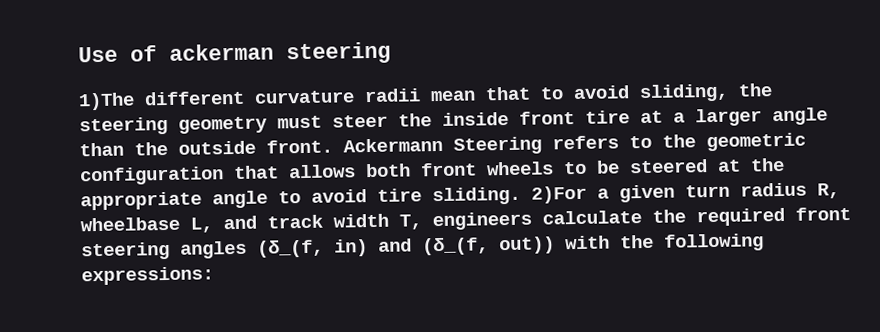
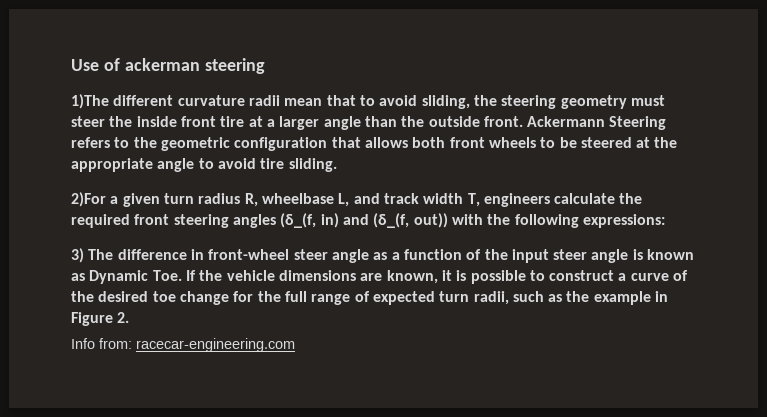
- Ackermann Steering refers to the geometric configuration that allows both front wheels to be steered at the appropriate angle to avoid tire sliding. 2)For a given turn radius R, wheelbase L, and track width T, engineers calculate the required front steering angles (δ_(f, in) and (δ_(f, out)) with the following expressions:
+ Ackermann Steering refers to the geometric configuration that allows both front wheels to be steered at the appropriate angle to avoid tire sliding.
+ 2)For a given turn radius R, wheelbase L, and track width T, engineers calculate the required front steering angles (δ_(f, in) and (δ_(f, out)) with the following expressions:
+ 3) The difference in front-wheel steer angle as a function of the input steer angle is known as Dynamic Toe. If the vehicle dimensions are known, it is possible to construct a curve of the desired toe change for the full range of expected turn radii, such as the example in Figure 2.
+ Info from: racecar-engineering.com

